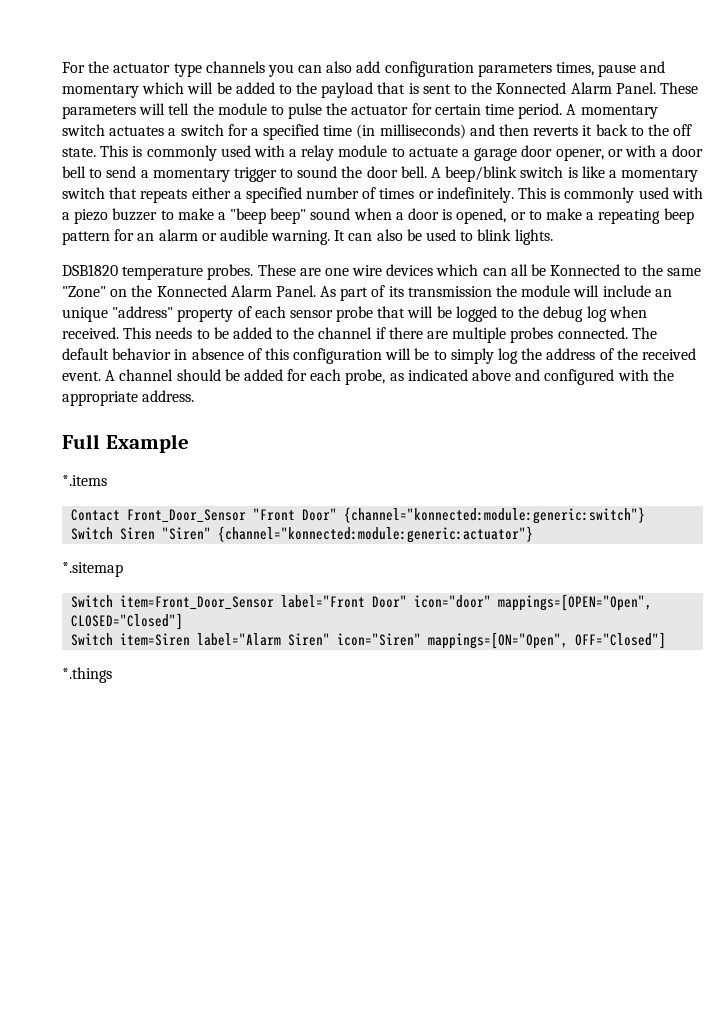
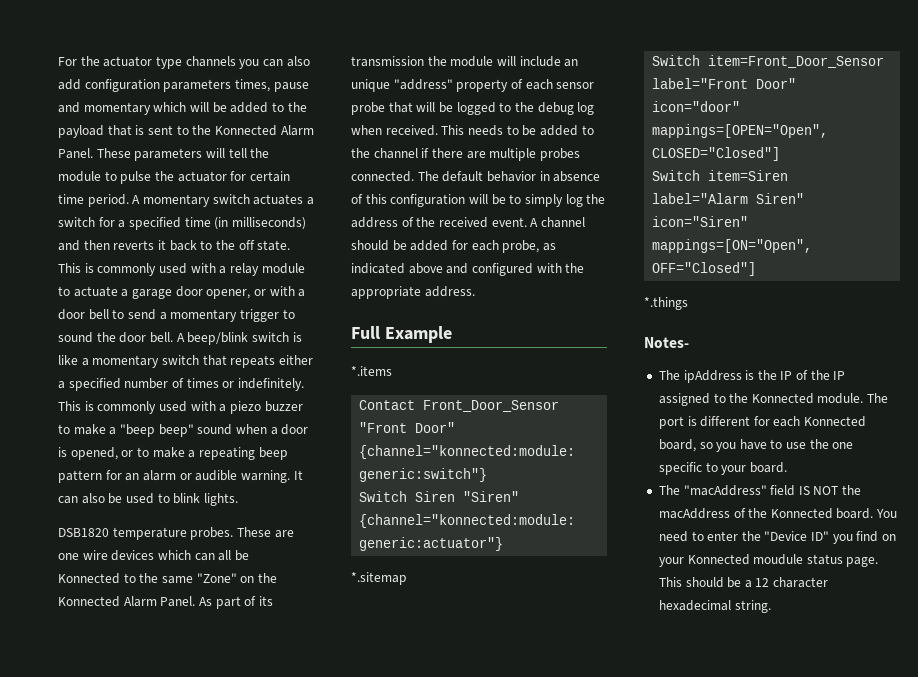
+ Notes-
+ The ipAddress is the IP of the IP assigned to the Konnected module. The port is different for each Konnected board, so you have to use the one specific to your board.
+ The "macAddress" field IS NOT the macAddress of the Konnected board. You need to enter the "Device ID" you find on your Konnected moudule status page. This should be a 12 character hexadecimal string.

